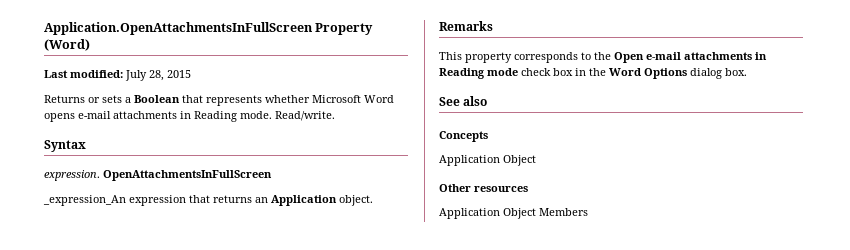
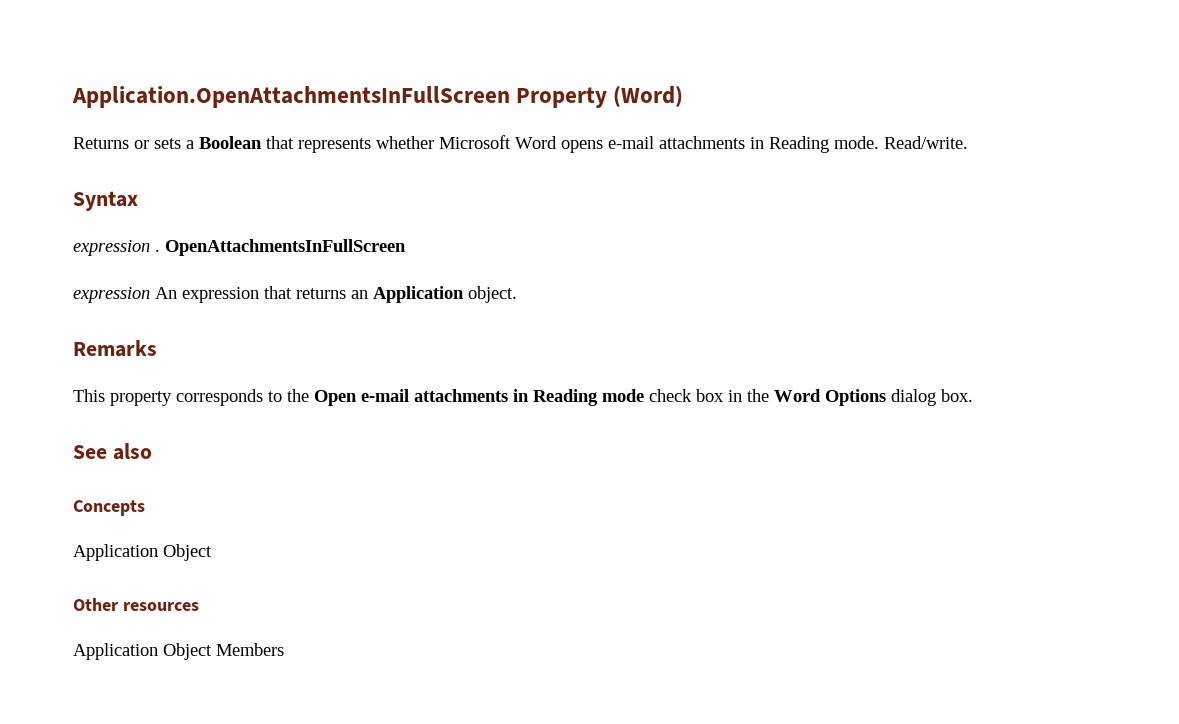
- Last modified: July 28, 2015
- expression.
+ expression .
- _expression_An expression that returns an Application object.
+ expression An expression that returns an Application object.

